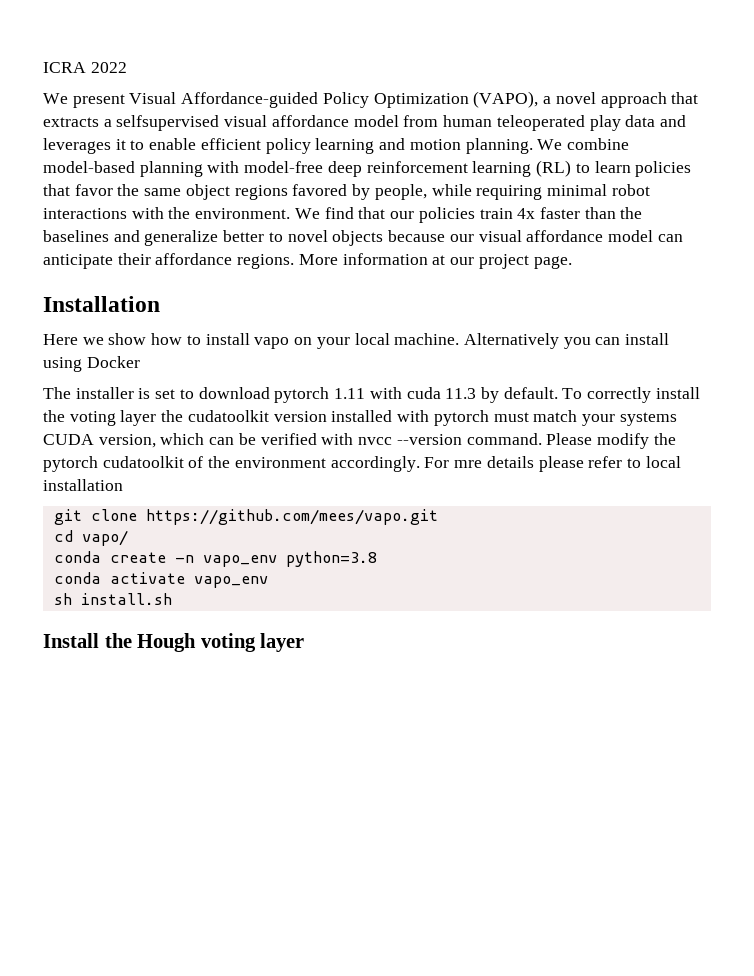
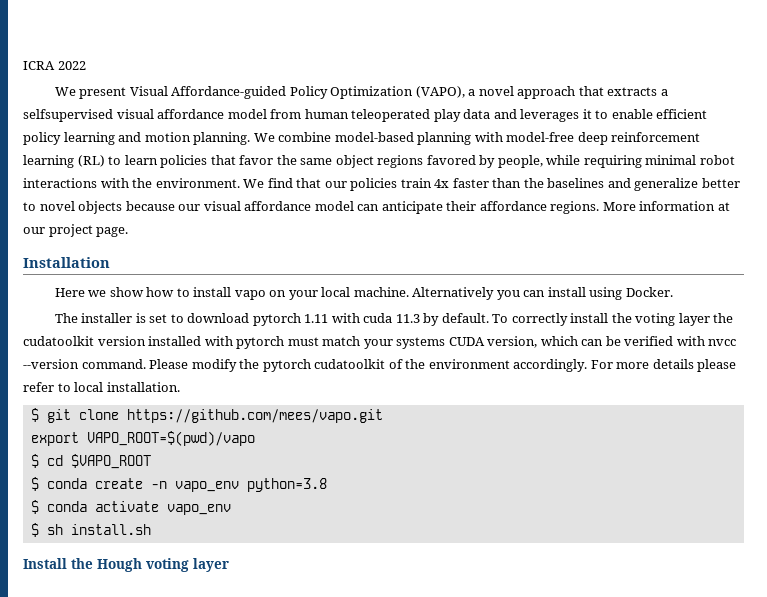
- Alternatively you can install using Docker
+ Alternatively you can install using Docker.
- For mre details please refer to local installation
- git clone https://github.com/mees/vapo.git
+ For more details please refer to local installation.
+ $ git clone https://github.com/mees/vapo.git
- cd vapo/
- conda create -n vapo_env python=3.8
+ export VAPO_ROOT=$(pwd)/vapo
+ $ cd $VAPO_ROOT
+ $ conda create -n vapo_env python=3.8
- conda activate vapo_env
+ $ conda activate vapo_env
- sh install.sh
+ $ sh install.sh

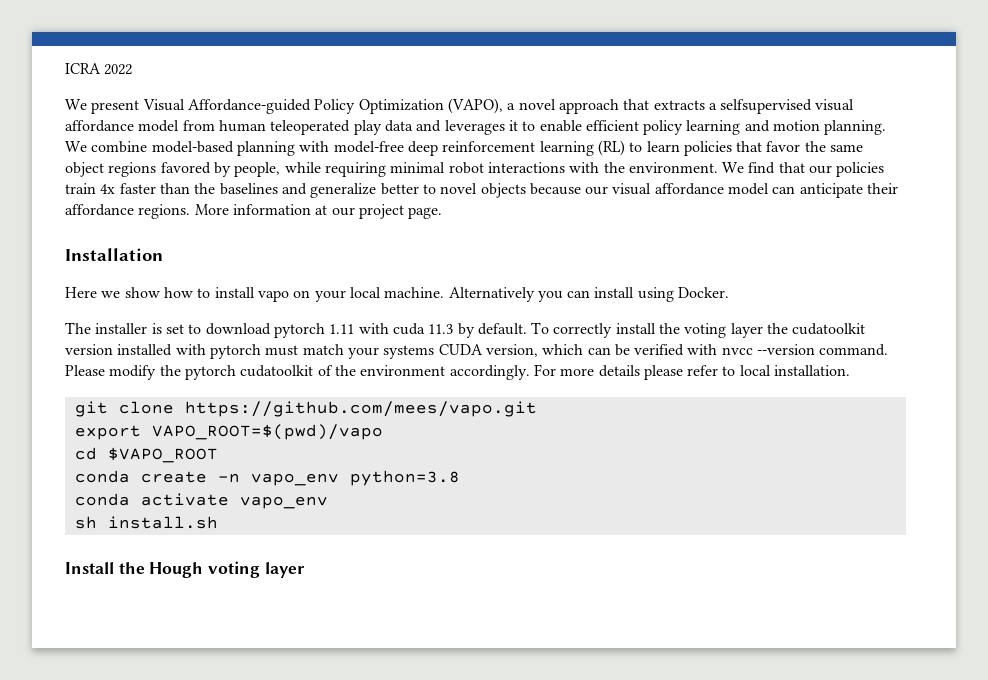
- $ git clone https://github.com/mees/vapo.git
+ git clone https://github.com/mees/vapo.git
- $ cd $VAPO_ROOT
+ cd $VAPO_ROOT
- $ conda create -n vapo_env python=3.8
+ conda create -n vapo_env python=3.8
- $ conda activate vapo_env
+ conda activate vapo_env
- $ sh install.sh
+ sh install.sh

